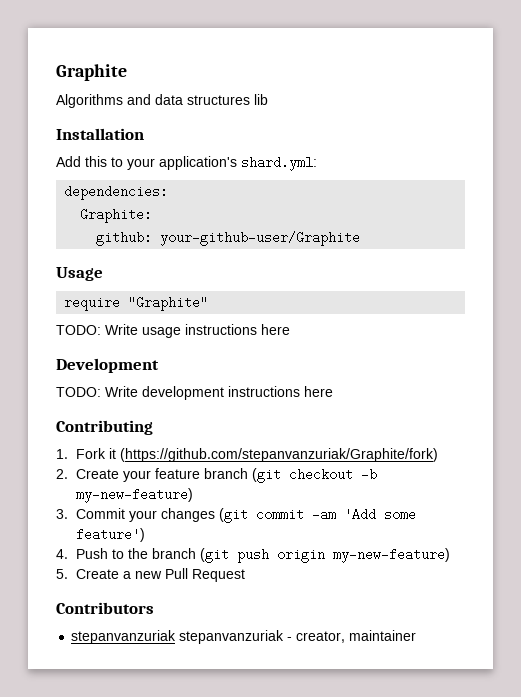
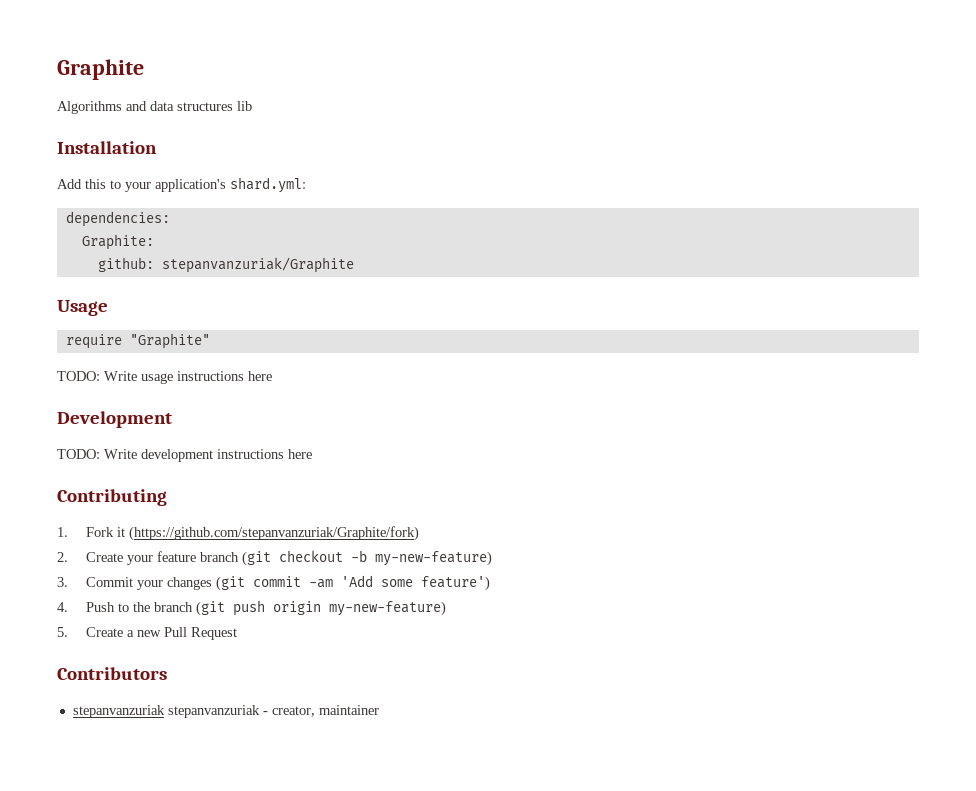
- github: your-github-user/Graphite
+ github: stepanvanzuriak/Graphite

